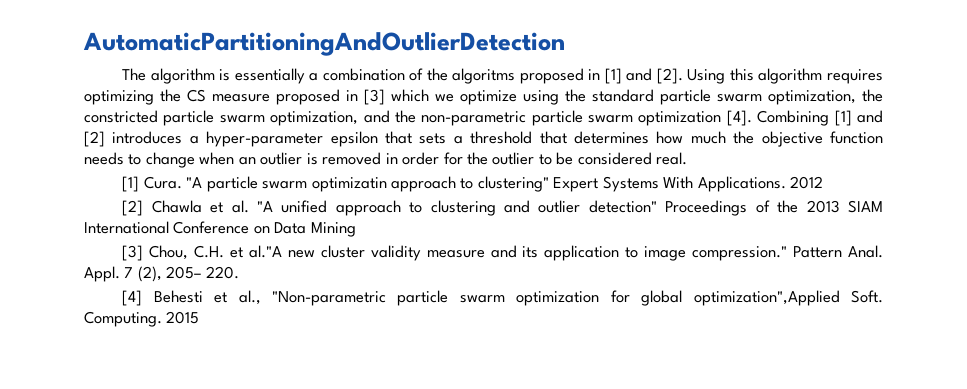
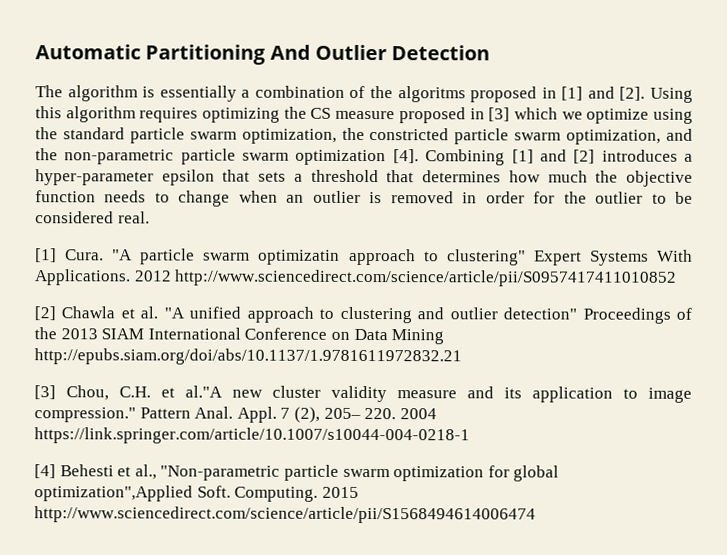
- AutomaticPartitioningAndOutlierDetection
+ Automatic Partitioning And Outlier Detection
- 2012
+ 2012 http://www.sciencedirect.com/science/article/pii/S0957417411010852
- [2] Chawla et al. "A unified approach to clustering and outlier detection" Proceedings of the 2013 SIAM International Conference on Data Mining
+ [2] Chawla et al. "A unified approach to clustering and outlier detection" Proceedings of the 2013 SIAM International Conference on Data Mining http://epubs.siam.org/doi/abs/10.1137/1.9781611972832.21
- 7 (2), 205– 220.
+ 7 (2), 205– 220. 2004 https://link.springer.com/article/10.1007/s10044-004-0218-1
- 2015
+ 2015 http://www.sciencedirect.com/science/article/pii/S1568494614006474

